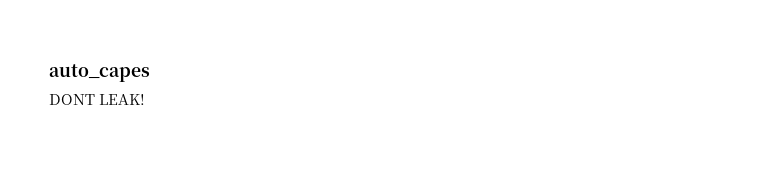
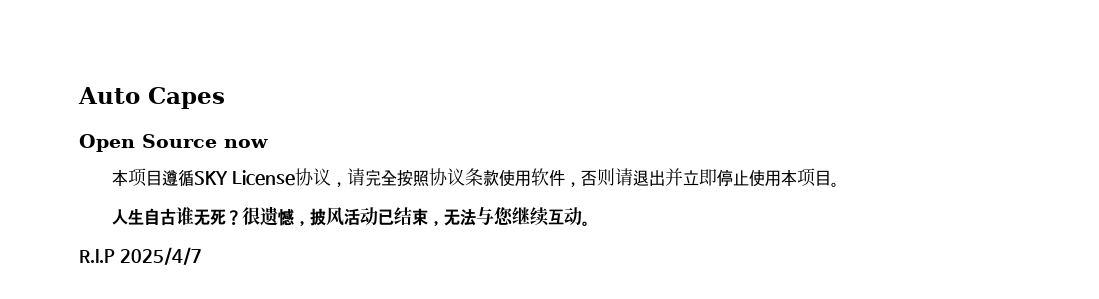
- auto_capes
- DONT LEAK!
+ Auto Capes
+ Open Source now
+ 本项目遵循SKY License协议，请完全按照协议条款使用软件，否则请退出并立即停止使用本项目。
+ 人生自古谁无死？很遗憾，披风活动已结束，无法与您继续互动。
+ R.I.P 2025/4/7

